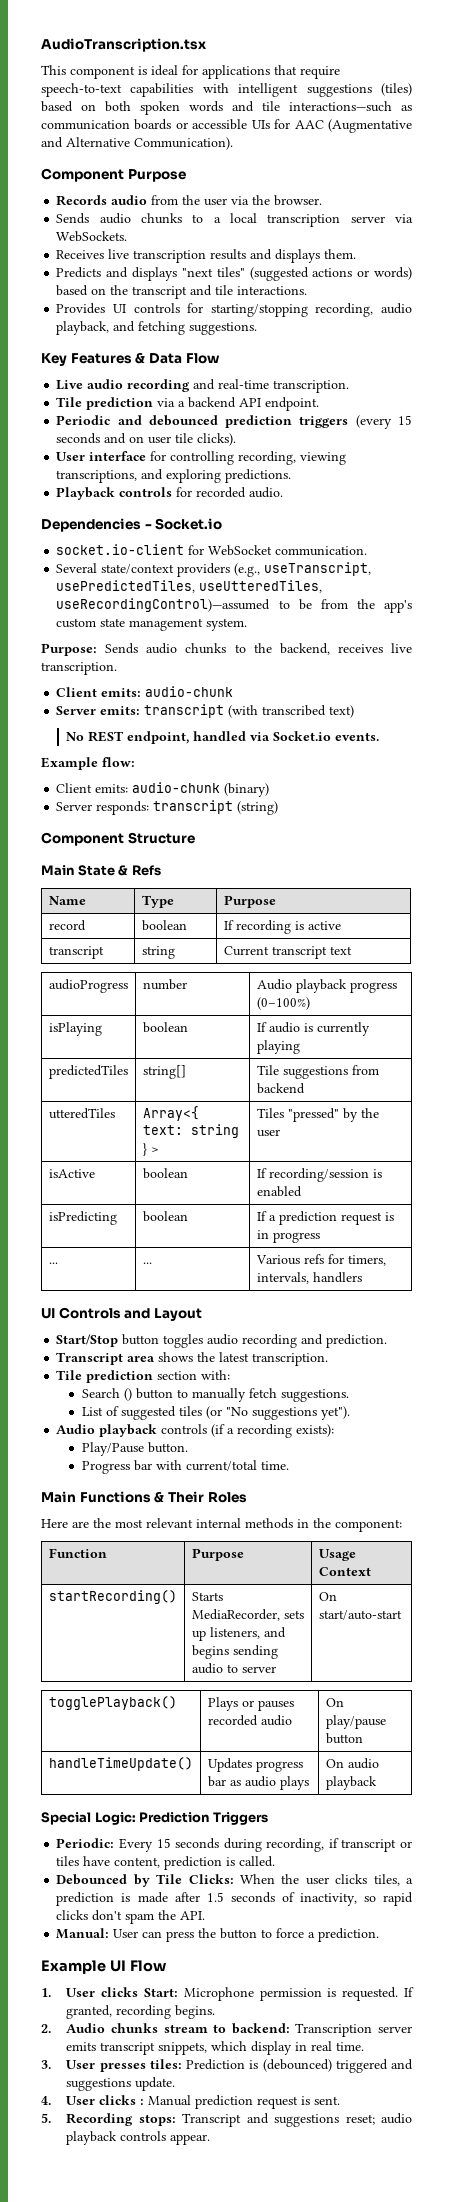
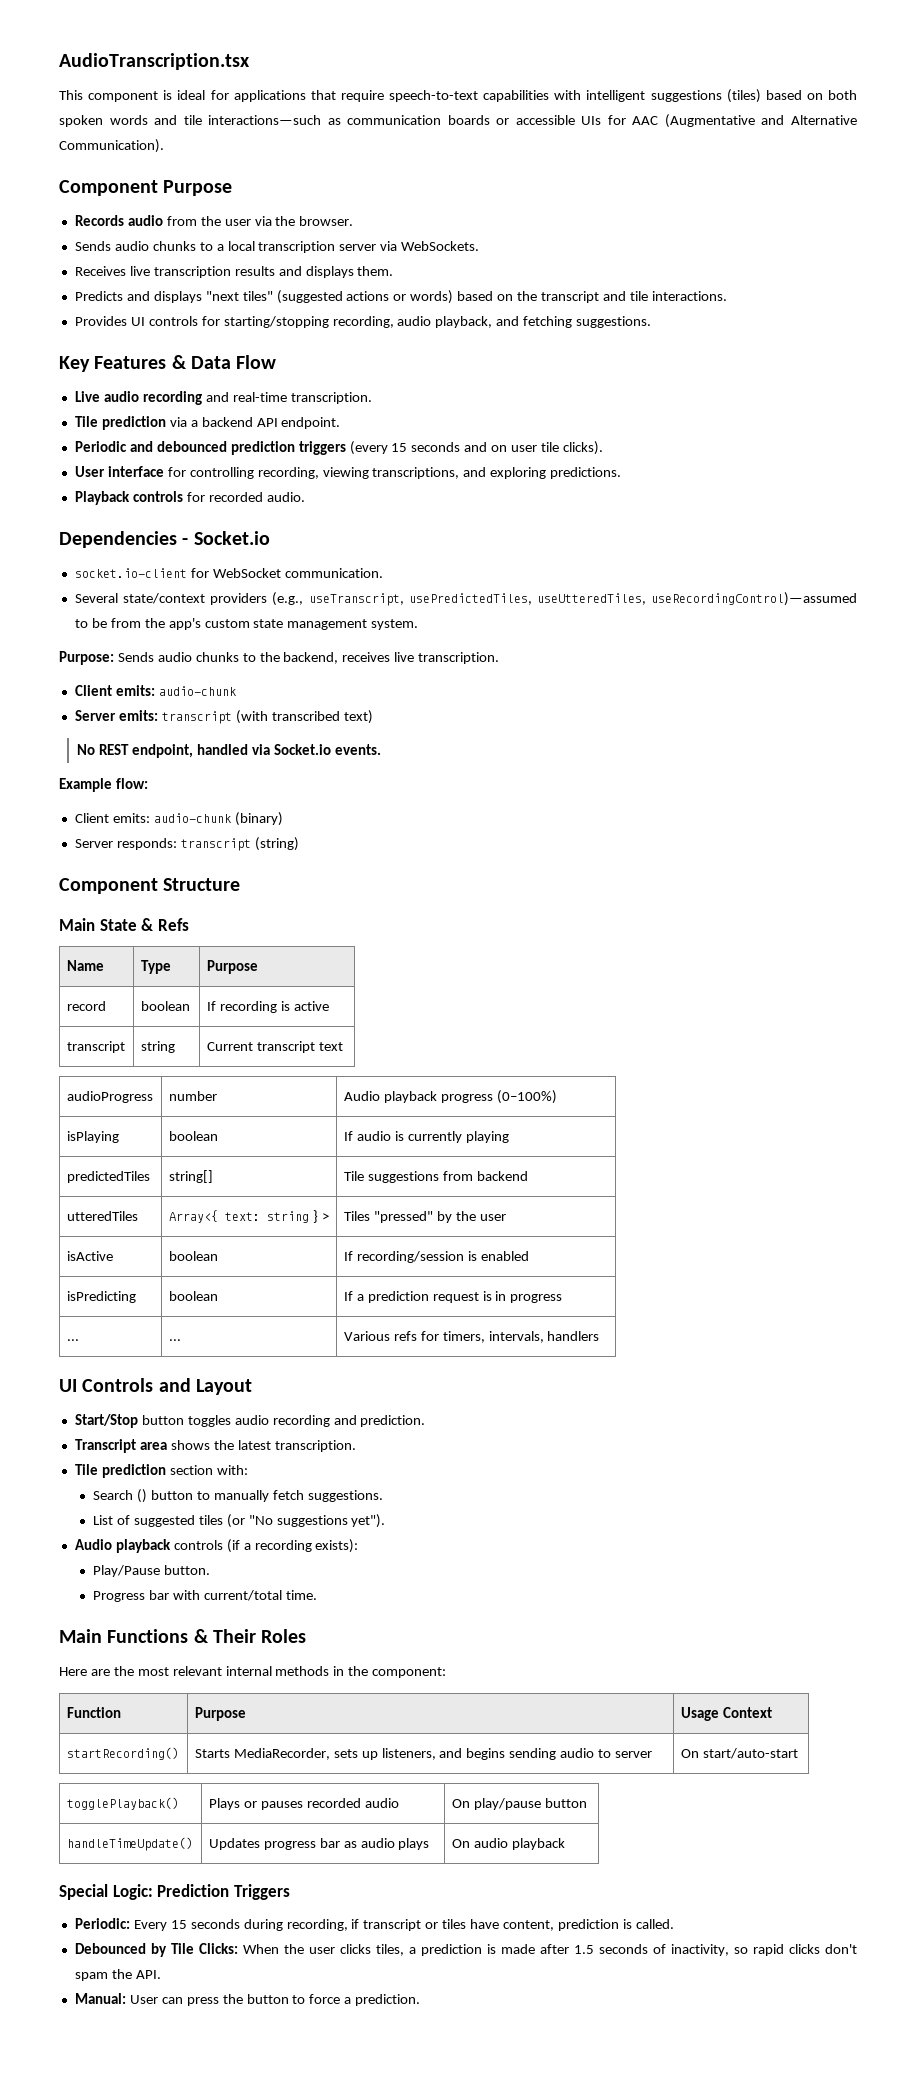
- Example UI Flow
- 1. User clicks Start: Microphone permission is requested. If granted, recording begins.
- 2. Audio chunks stream to backend: Transcription server emits transcript snippets, which display in real time.
- 3. User presses tiles: Prediction is (debounced) triggered and suggestions update.
- 4. User clicks : Manual prediction request is sent.
- 5. Recording stops: Transcript and suggestions reset; audio playback controls appear.

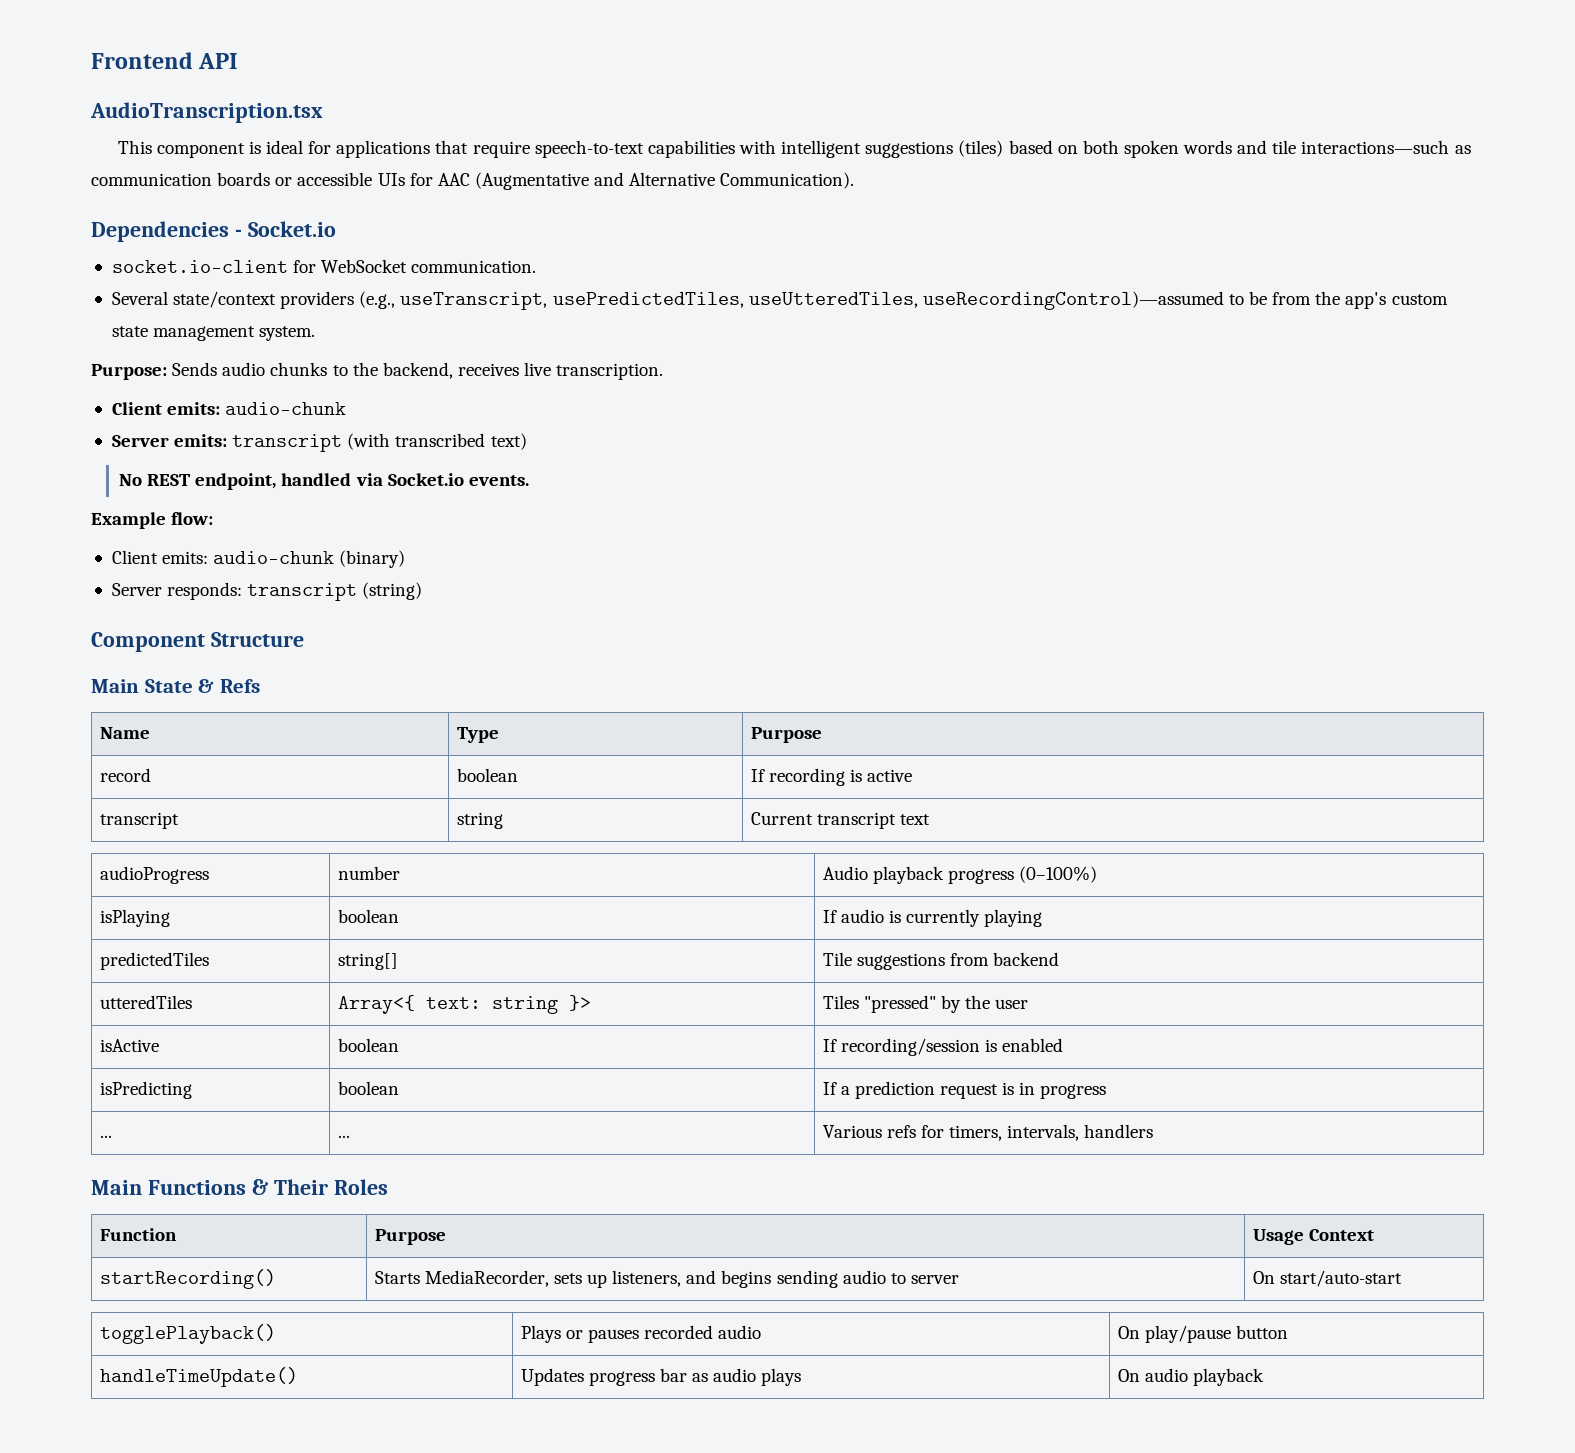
+ Frontend API
- Component Purpose
- Records audio from the user via the browser.
- Sends audio chunks to a local transcription server via WebSockets.
- Receives live transcription results and displays them.
- Predicts and displays "next tiles" (suggested actions or words) based on the transcript and tile interactions.
- Provides UI controls for starting/stopping recording, audio playback, and fetching suggestions.
- Key Features & Data Flow
- Live audio recording and real-time transcription.
- Tile prediction via a backend API endpoint.
- Periodic and debounced prediction triggers (every 15 seconds and on user tile clicks).
- User interface for controlling recording, viewing transcriptions, and exploring predictions.
- Playback controls for recorded audio.
- utteredTiles | Array<{ text: string } > | Tiles "pressed" by the user
+ utteredTiles | Array<{ text: string }> | Tiles "pressed" by the user
- UI Controls and Layout
- Start/Stop button toggles audio recording and prediction.
- Transcript area shows the latest transcription.
- Tile prediction section with:
- Search () button to manually fetch suggestions.
- List of suggested tiles (or "No suggestions yet").
- Audio playback controls (if a recording exists):
- Play/Pause button.
- Progress bar with current/total time.
- Here are the most relevant internal methods in the component:
- Special Logic: Prediction Triggers
- Periodic: Every 15 seconds during recording, if transcript or tiles have content, prediction is called.
- Debounced by Tile Clicks: When the user clicks tiles, a prediction is made after 1.5 seconds of inactivity, so rapid clicks don't spam the API.
- Manual: User can press the button to force a prediction.

